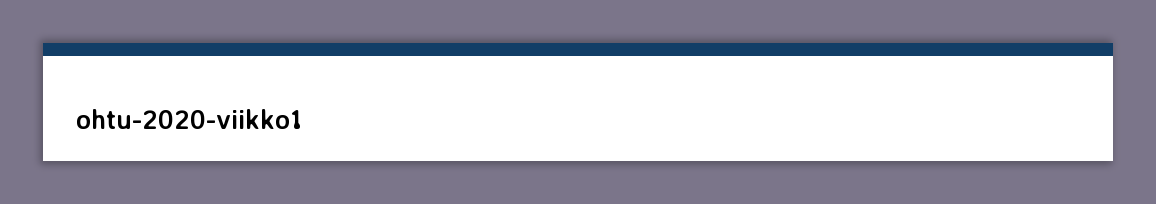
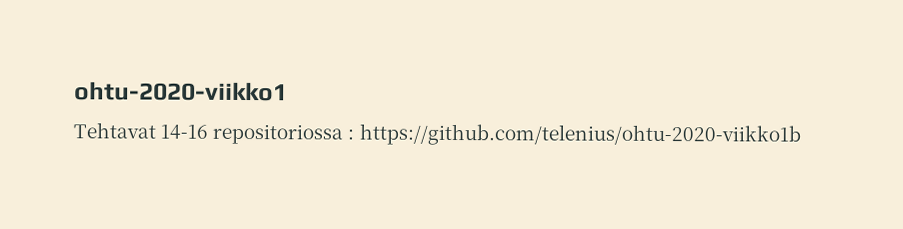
+ Tehtavat 14-16 repositoriossa : https://github.com/telenius/ohtu-2020-viikko1b

